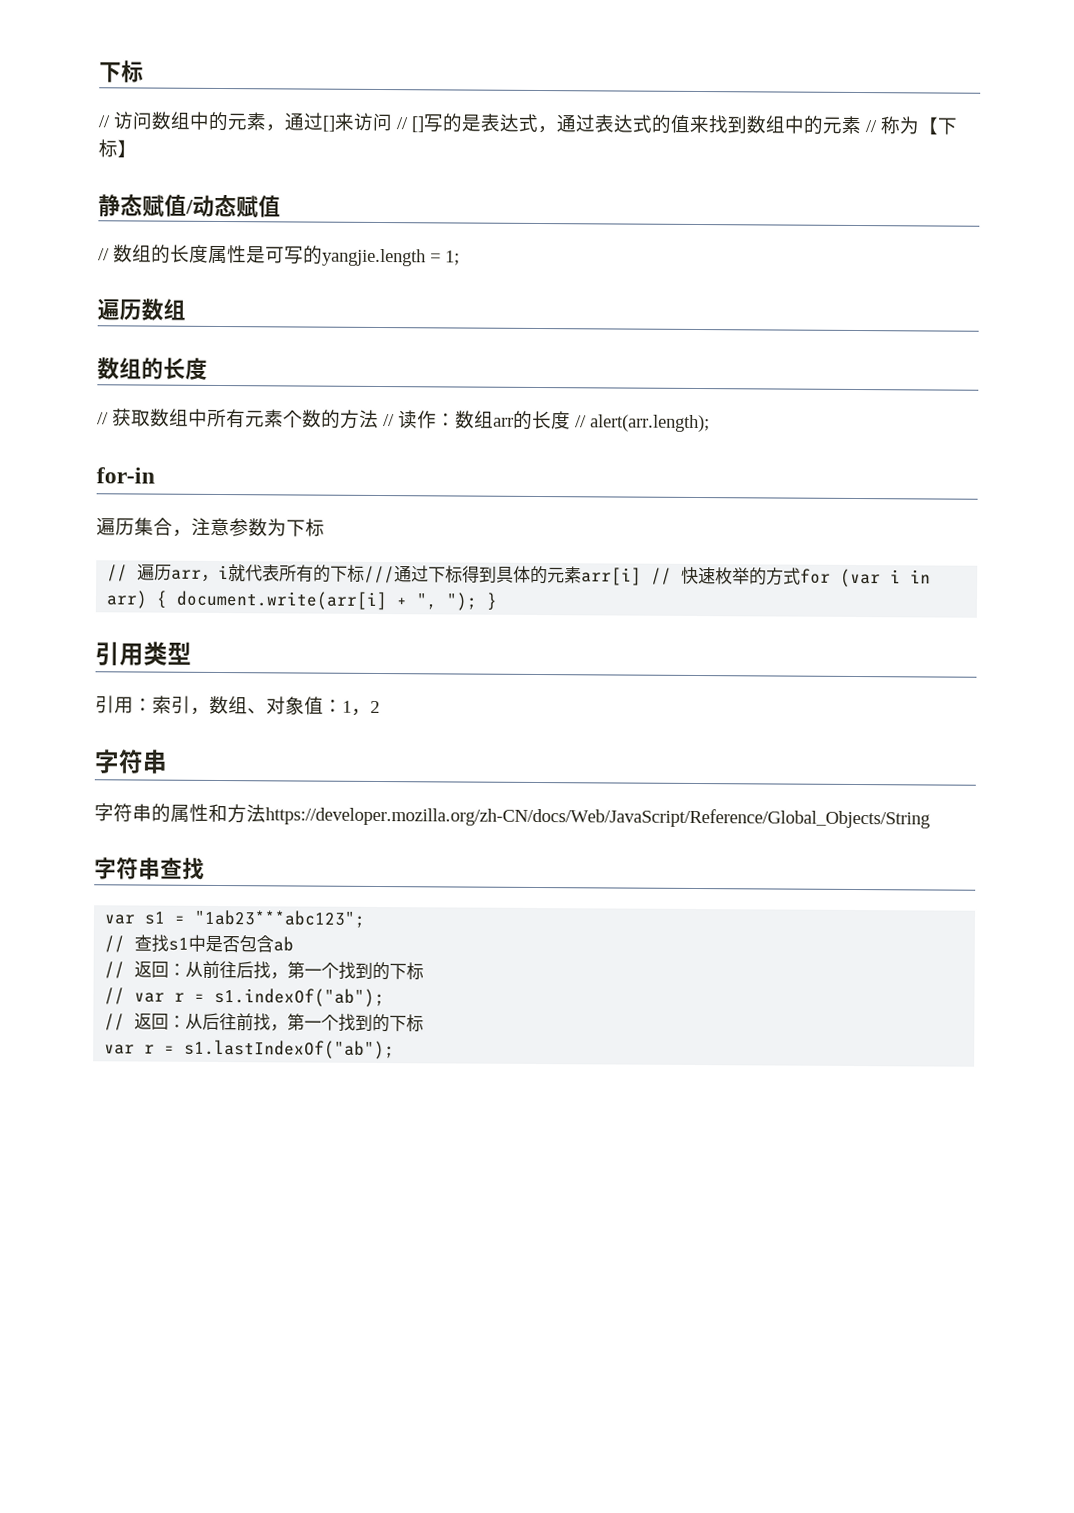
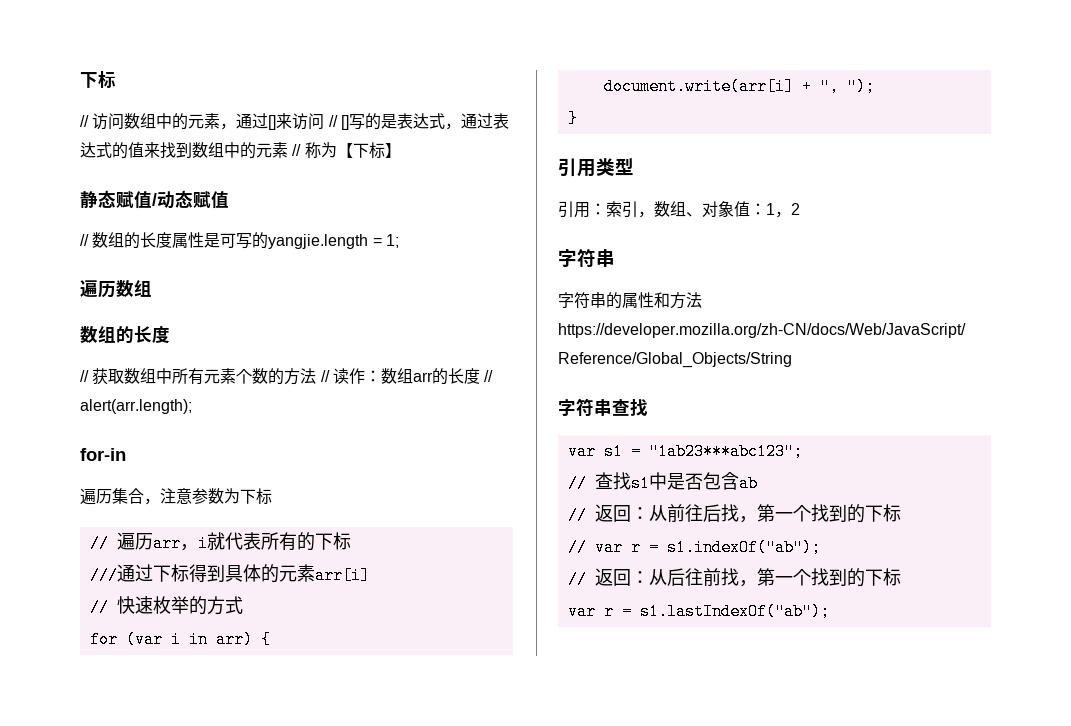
- // 遍历arr，i就代表所有的下标///通过下标得到具体的元素arr[i] // 快速枚举的方式for (var i in arr) { document.write(arr[i] + ", "); }
+ // 遍历arr，i就代表所有的下标
+ ///通过下标得到具体的元素arr[i]
+ // 快速枚举的方式
+ for (var i in arr) {
+ document.write(arr[i] + ", ");
+ }

